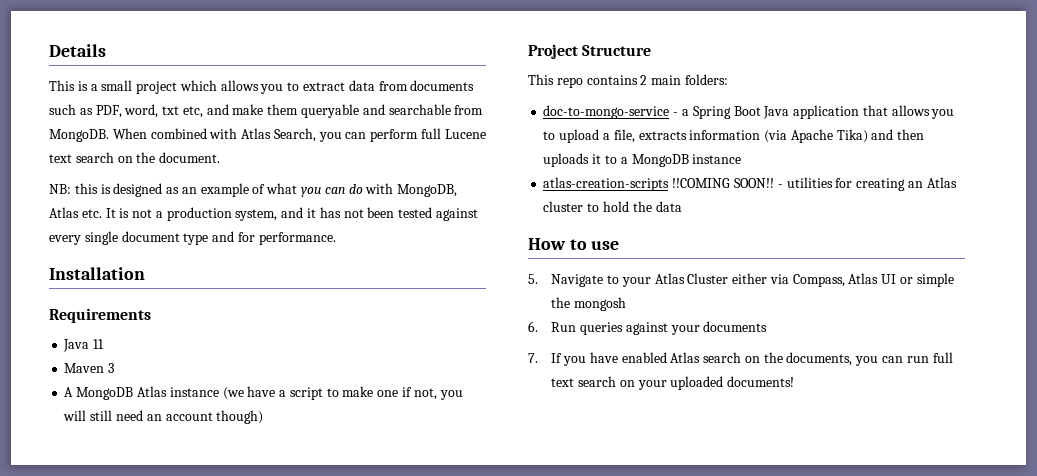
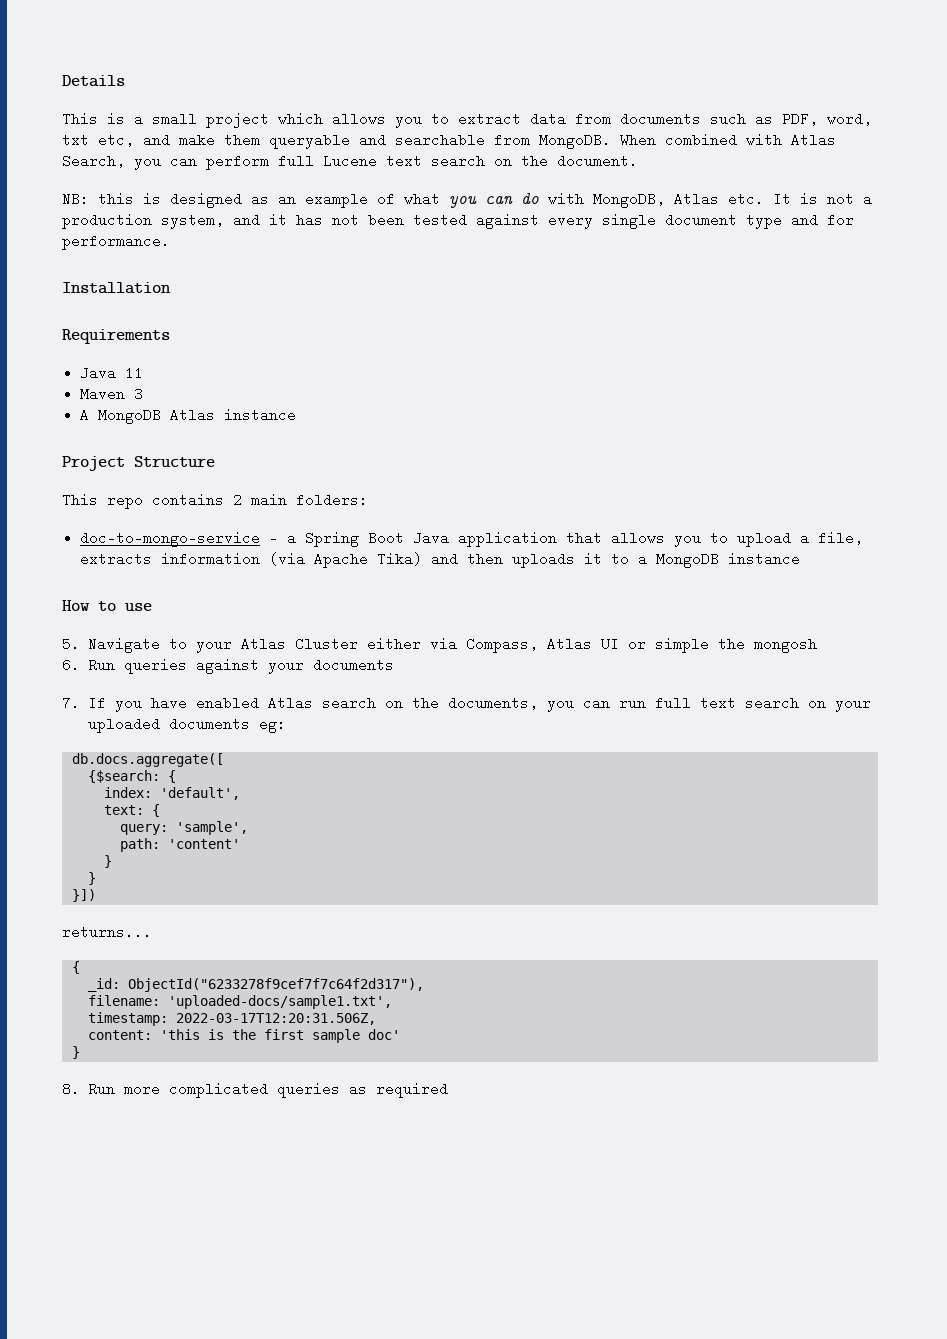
- A MongoDB Atlas instance (we have a script to make one if not, you will still need an account though)
+ A MongoDB Atlas instance
- atlas-creation-scripts !!COMING SOON!! - utilities for creating an Atlas cluster to hold the data
- 7. If you have enabled Atlas search on the documents, you can run full text search on your uploaded documents!
+ 7. If you have enabled Atlas search on the documents, you can run full text search on your uploaded documents eg:
+ db.docs.aggregate([
+ {$search: {
+ index: 'default',
+ text: {
+ query: 'sample',
+ path: 'content'
+ }
+ }
+ }])
+ returns...
+ {
+ _id: ObjectId("6233278f9cef7f7c64f2d317"),
+ filename: 'uploaded-docs/sample1.txt',
+ timestamp: 2022-03-17T12:20:31.506Z,
+ content: 'this is the first sample doc'
+ }
+ 8. Run more complicated queries as required

